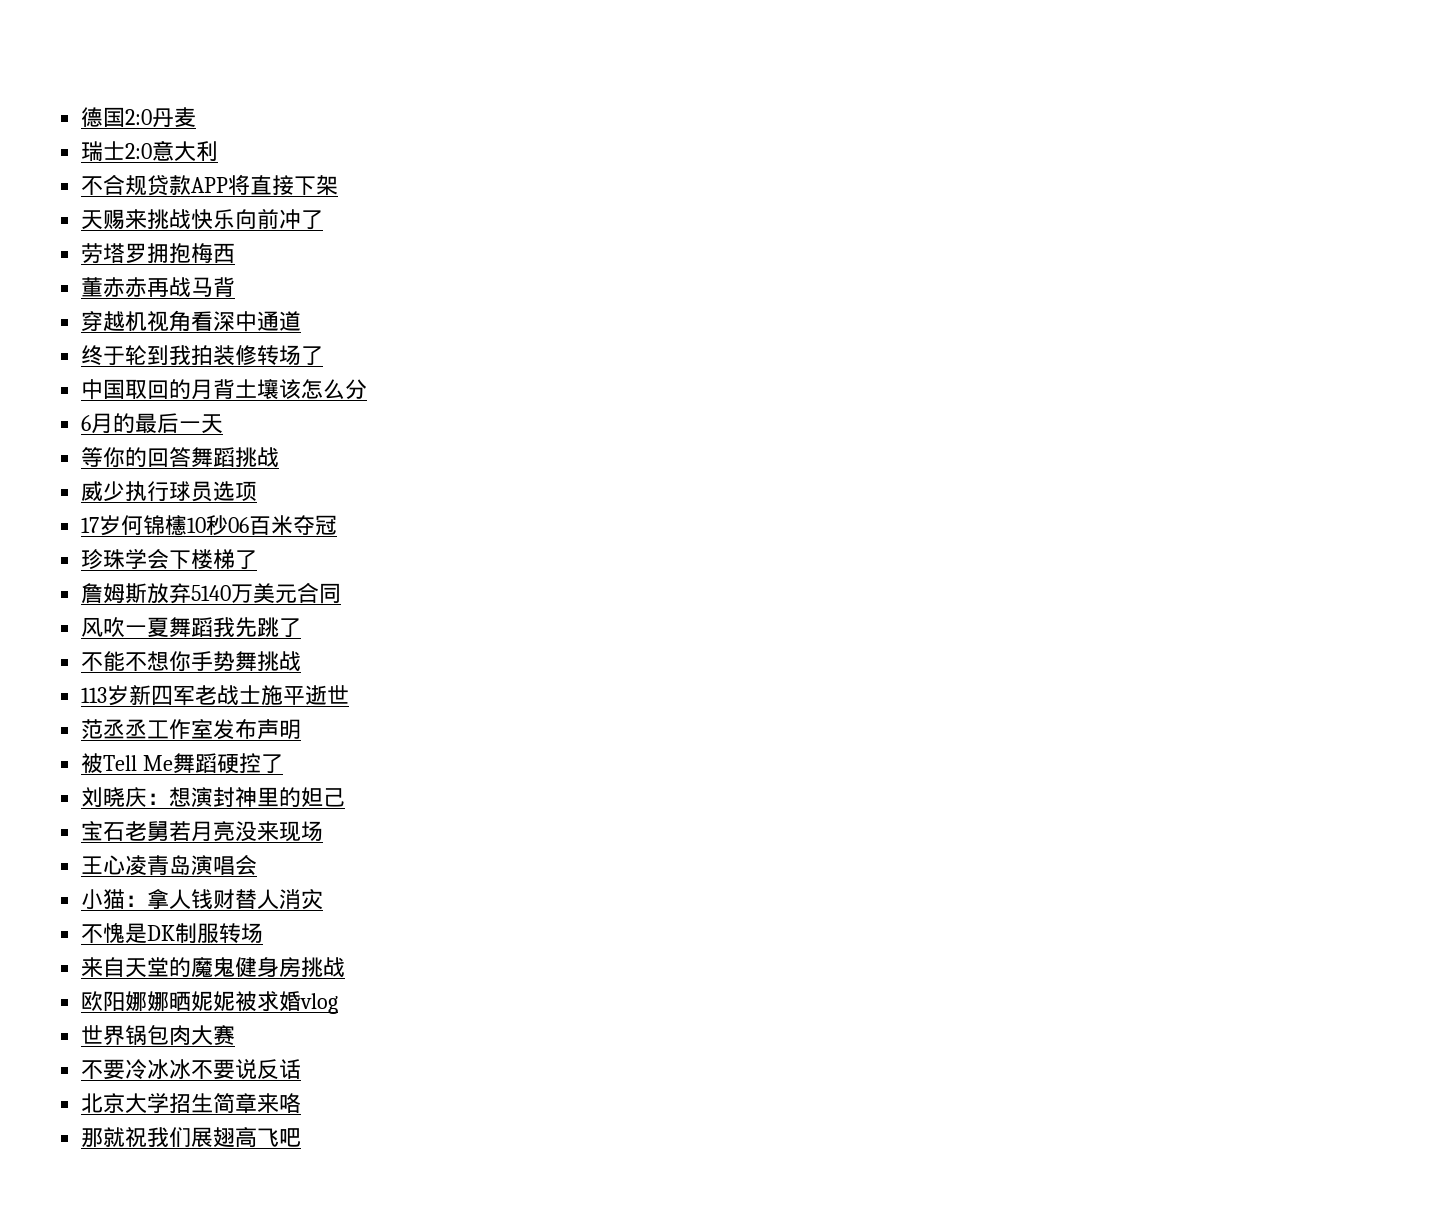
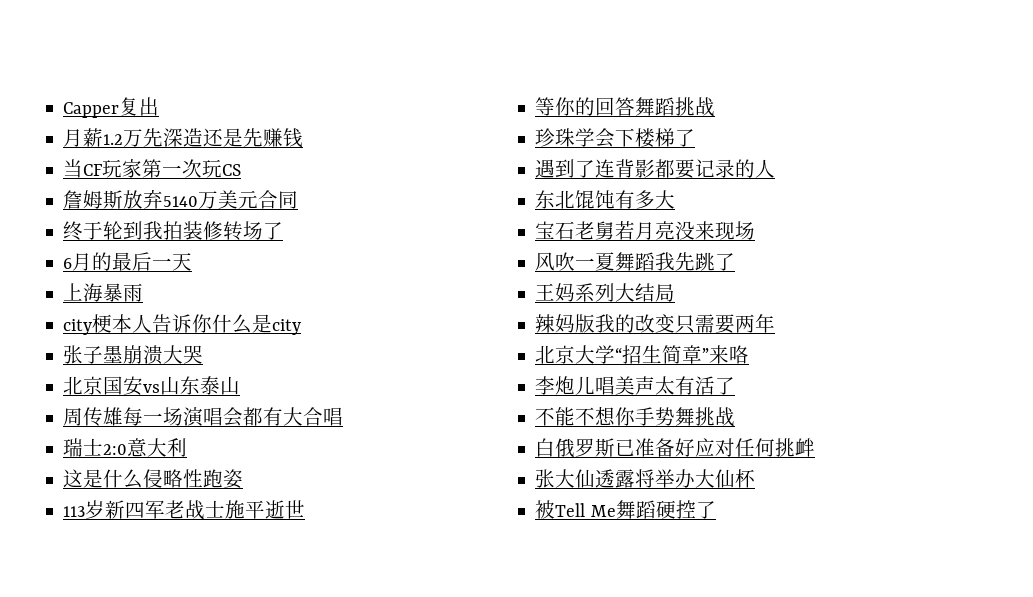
- 德国2:0丹麦
- 瑞士2:0意大利
- 不合规贷款APP将直接下架
- 天赐来挑战快乐向前冲了
- 劳塔罗拥抱梅西
- 董赤赤再战马背
- 穿越机视角看深中通道
+ Capper复出
+ 月薪1.2万先深造还是先赚钱
+ 当CF玩家第一次玩CS
+ 詹姆斯放弃5140万美元合同
- 中国取回的月背土壤该怎么分
  6月的最后一天
- 等你的回答舞蹈挑战
- 威少执行球员选项
- 17岁何锦櫶10秒06百米夺冠
- 珍珠学会下楼梯了
- 詹姆斯放弃5140万美元合同
- 风吹一夏舞蹈我先跳了
- 不能不想你手势舞挑战
+ 上海暴雨
+ city梗本人告诉你什么是city
+ 张子墨崩溃大哭
+ 北京国安vs山东泰山
+ 周传雄每一场演唱会都有大合唱
+ 瑞士2:0意大利
+ 这是什么侵略性跑姿
- 范丞丞工作室发布声明
- 被Tell Me舞蹈硬控了
- 刘晓庆：想演封神里的妲己
+ 等你的回答舞蹈挑战
+ 珍珠学会下楼梯了
+ 遇到了连背影都要记录的人
+ 东北馄饨有多大
- 王心凌青岛演唱会
- 小猫：拿人钱财替人消灾
- 不愧是DK制服转场
- 来自天堂的魔鬼健身房挑战
- 欧阳娜娜晒妮妮被求婚vlog
- 世界锅包肉大赛
- 不要冷冰冰不要说反话
+ 风吹一夏舞蹈我先跳了
+ 王妈系列大结局
+ 辣妈版我的改变只需要两年
- 北京大学招生简章来咯
+ 北京大学“招生简章”来咯
- 那就祝我们展翅高飞吧
+ 李炮儿唱美声太有活了
+ 不能不想你手势舞挑战
+ 白俄罗斯已准备好应对任何挑衅
+ 张大仙透露将举办大仙杯
+ 被Tell Me舞蹈硬控了

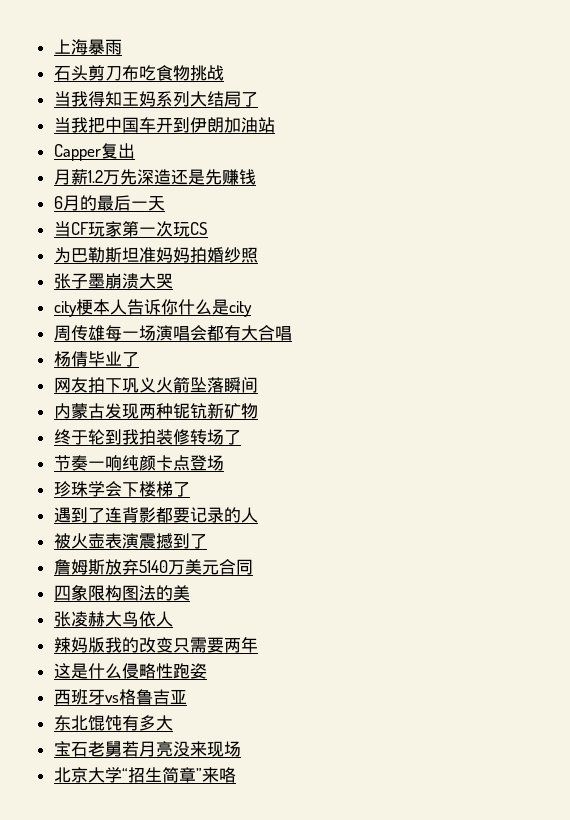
+ 上海暴雨
+ 石头剪刀布吃食物挑战
+ 当我得知王妈系列大结局了
+ 当我把中国车开到伊朗加油站
+ 6月的最后一天
- 詹姆斯放弃5140万美元合同
- 终于轮到我拍装修转场了
- 6月的最后一天
- 上海暴雨
+ 为巴勒斯坦准妈妈拍婚纱照
+ 张子墨崩溃大哭
- 张子墨崩溃大哭
- 北京国安vs山东泰山
- 瑞士2:0意大利
- 这是什么侵略性跑姿
- 113岁新四军老战士施平逝世
- 等你的回答舞蹈挑战
+ 杨倩毕业了
+ 网友拍下巩义火箭坠落瞬间
+ 内蒙古发现两种铌钪新矿物
+ 终于轮到我拍装修转场了
+ 节奏一响纯颜卡点登场
+ 被火壶表演震撼到了
+ 詹姆斯放弃5140万美元合同
+ 四象限构图法的美
+ 张凌赫大鸟依人
+ 辣妈版我的改变只需要两年
+ 这是什么侵略性跑姿
+ 西班牙vs格鲁吉亚
- 风吹一夏舞蹈我先跳了
- 王妈系列大结局
- 辣妈版我的改变只需要两年
- 李炮儿唱美声太有活了
- 不能不想你手势舞挑战
- 白俄罗斯已准备好应对任何挑衅
- 张大仙透露将举办大仙杯
- 被Tell Me舞蹈硬控了

